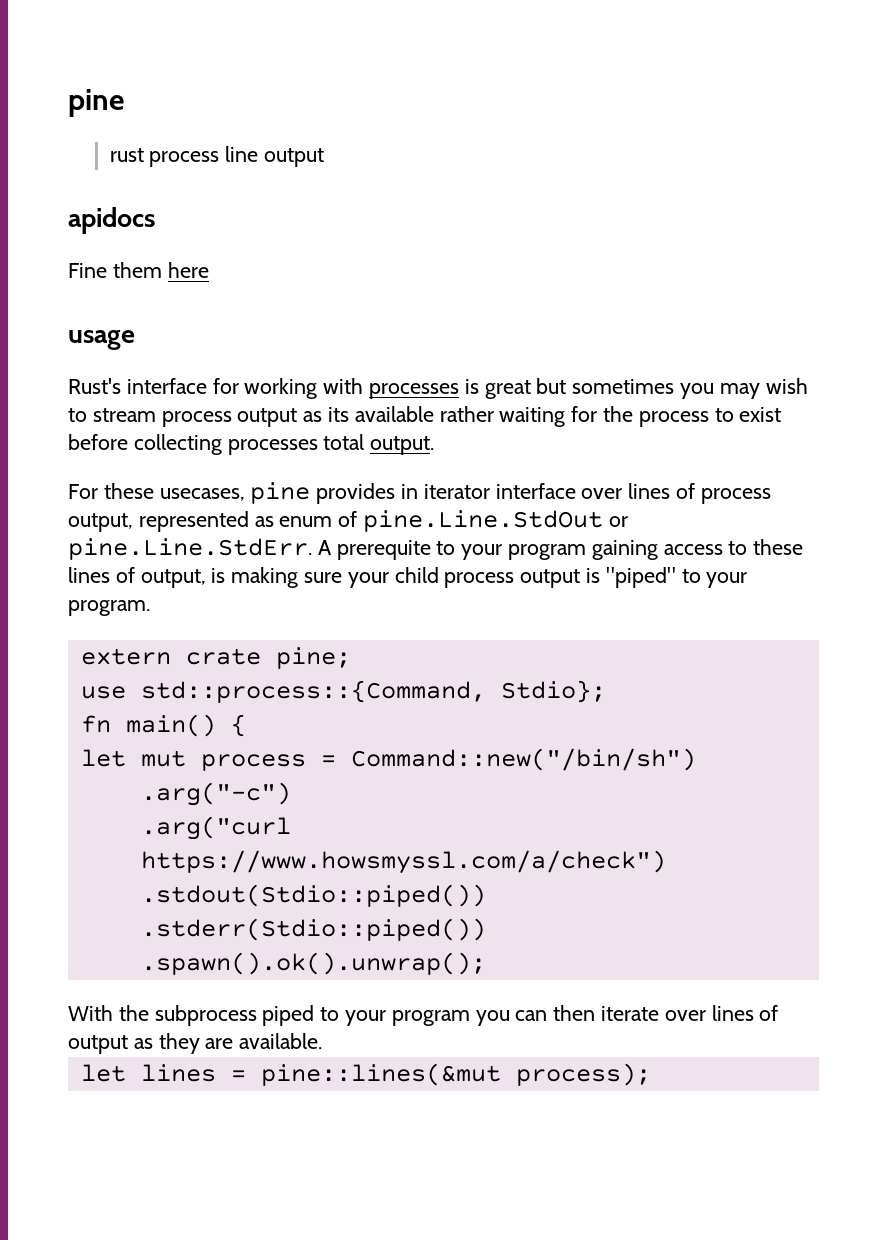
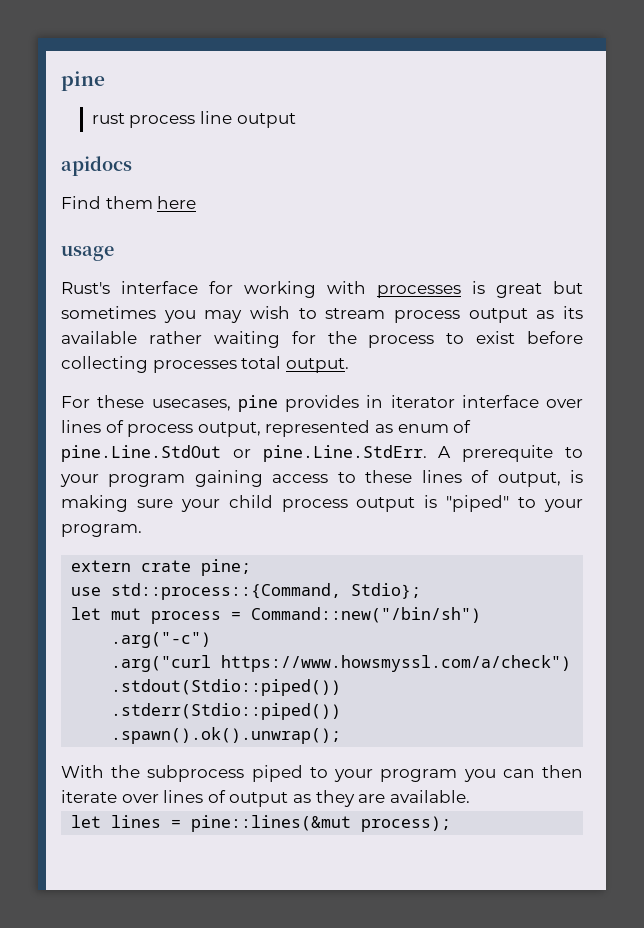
- Fine them here
+ Find them here
- fn main() {

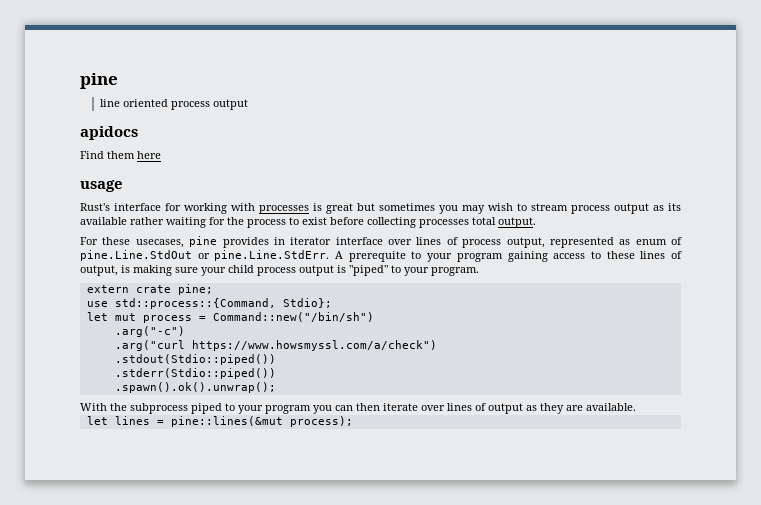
- rust process line output
+ line oriented process output

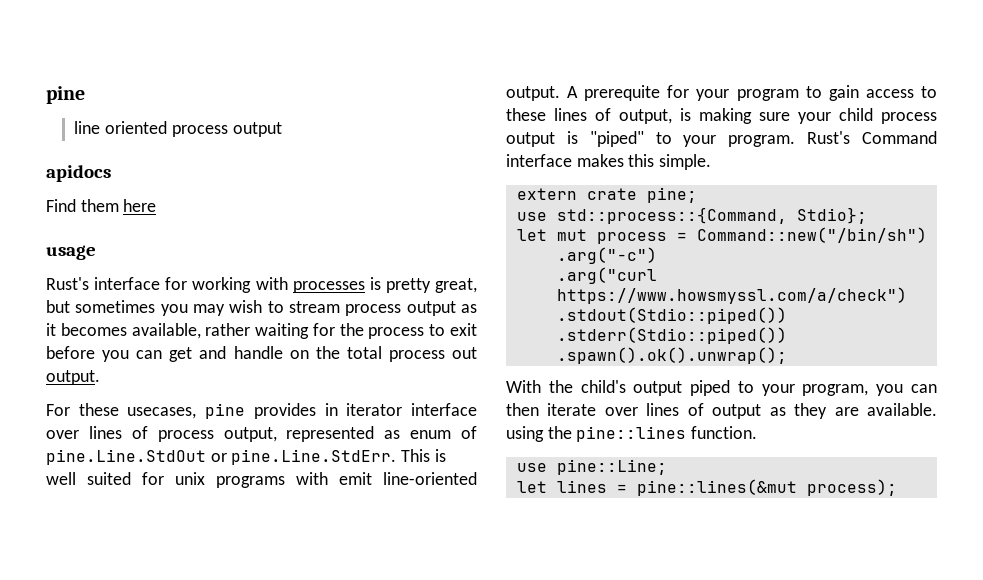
- Rust's interface for working with processes is great but sometimes you may wish to stream process output as its available rather waiting for the process to exist before collecting processes total output.
+ Rust's interface for working with processes is pretty great, but sometimes you may wish to stream process output as it becomes available, rather waiting for the process to exit before you can get and handle on the total process out output.
- For these usecases, pine provides in iterator interface over lines of process output, represented as enum of pine.Line.StdOut or pine.Line.StdErr. A prerequite to your program gaining access to these lines of output, is making sure your child process output is "piped" to your program.
+ For these usecases, pine provides in iterator interface over lines of process output, represented as enum of pine.Line.StdOut or pine.Line.StdErr. This is well suited for unix programs with emit line-oriented output. A prerequite for your program to gain access to these lines of output, is making sure your child process output is "piped" to your program. Rust's Command interface makes this simple.
- With the subprocess piped to your program you can then iterate over lines of output as they are available.
+ With the child's output piped to your program, you can then iterate over lines of output as they are available. using the pine::lines function.
+ use pine::Line;

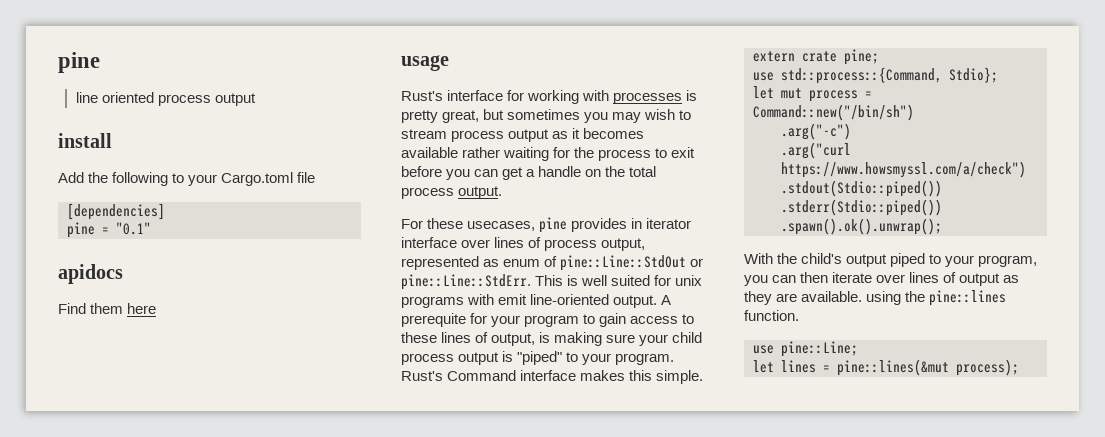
+ install
+ Add the following to your Cargo.toml file
+ [dependencies]
+ pine = "0.1"
- Rust's interface for working with processes is pretty great, but sometimes you may wish to stream process output as it becomes available, rather waiting for the process to exit before you can get and handle on the total process out output.
+ Rust's interface for working with processes is pretty great, but sometimes you may wish to stream process output as it becomes available rather waiting for the process to exit before you can get a handle on the total process output.
- For these usecases, pine provides in iterator interface over lines of process output, represented as enum of pine.Line.StdOut or pine.Line.StdErr. This is well suited for unix programs with emit line-oriented output.
+ For these usecases, pine provides in iterator interface over lines of process output, represented as enum of pine::Line::StdOut or pine::Line::StdErr. This is well suited for unix programs with emit line-oriented output.

